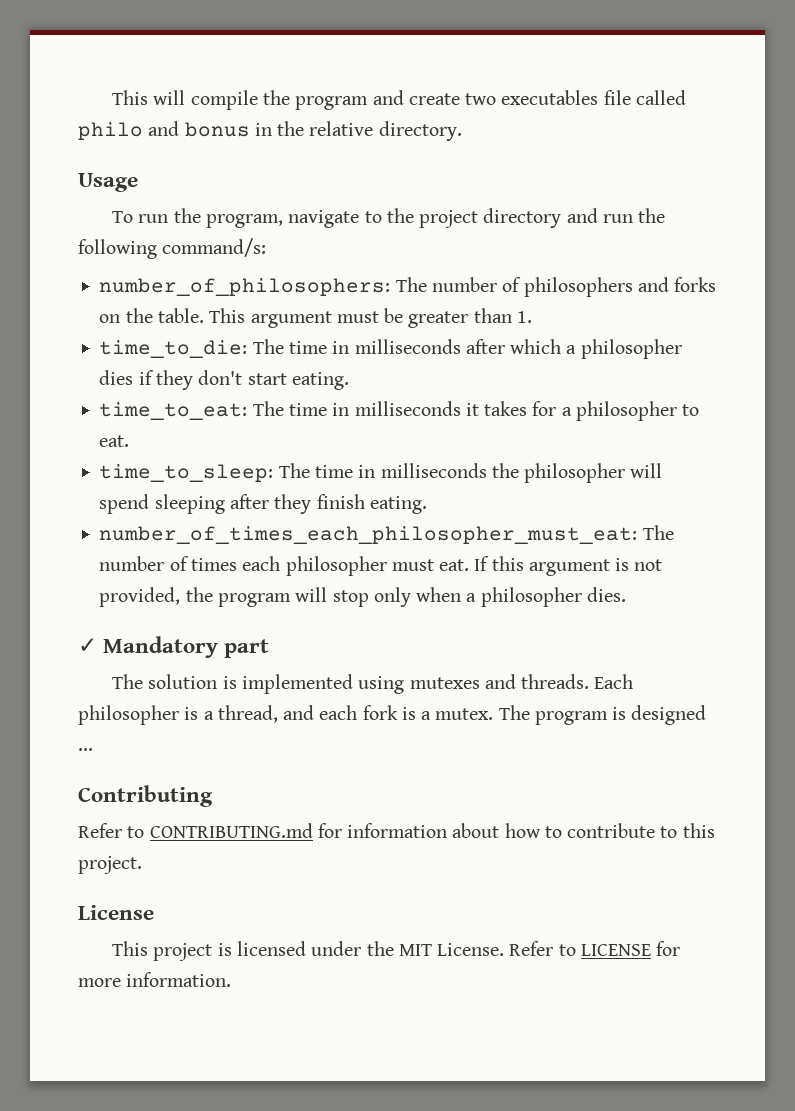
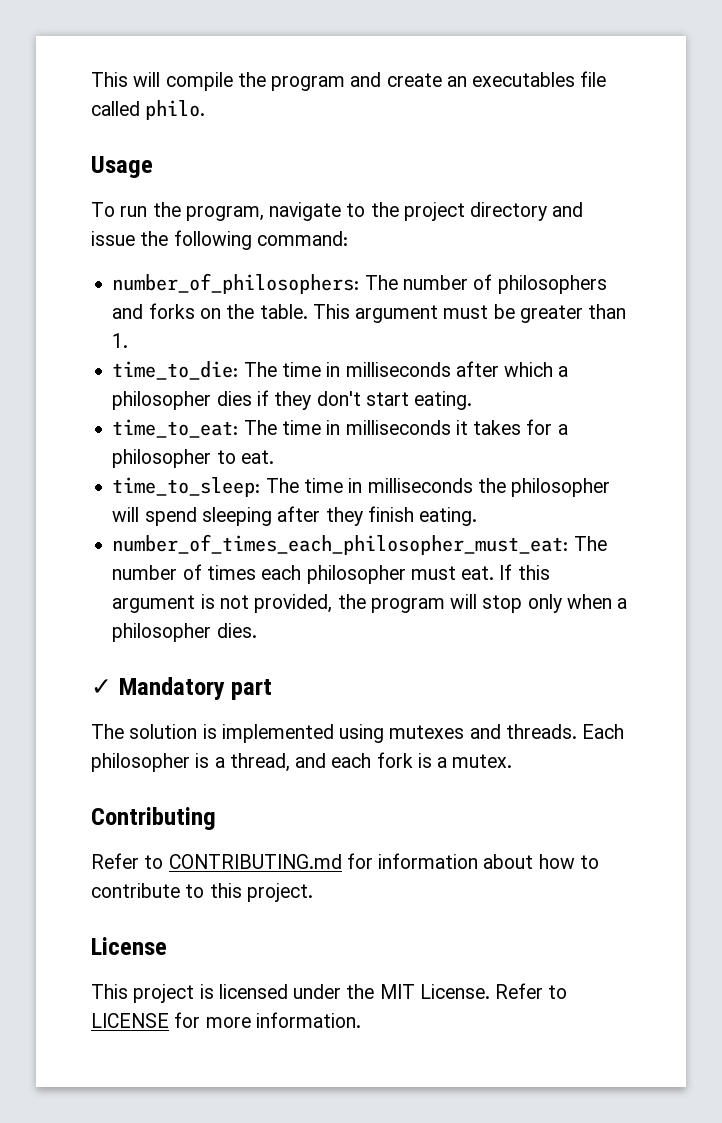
- This will compile the program and create two executables file called philo and bonus in the relative directory.
+ This will compile the program and create an executables file called philo.
- To run the program, navigate to the project directory and run the following command/s:
+ To run the program, navigate to the project directory and issue the following command:
- The program is designed ...

